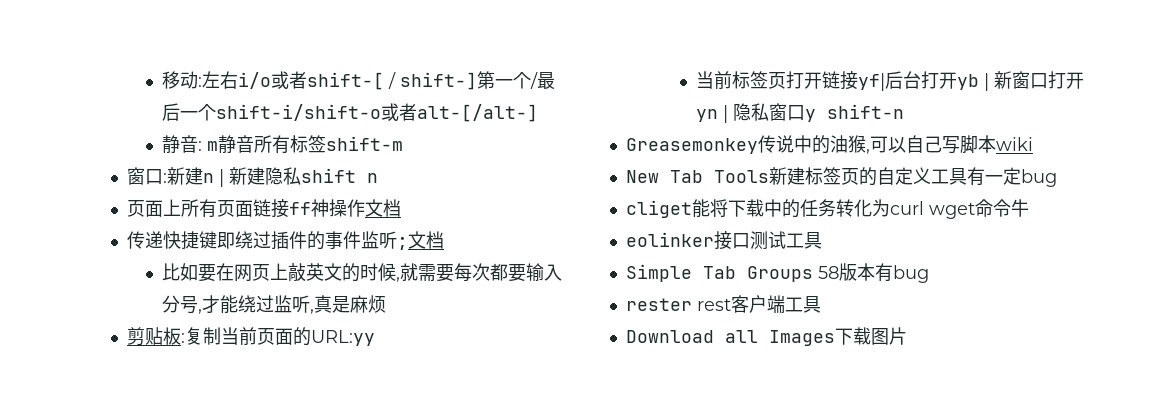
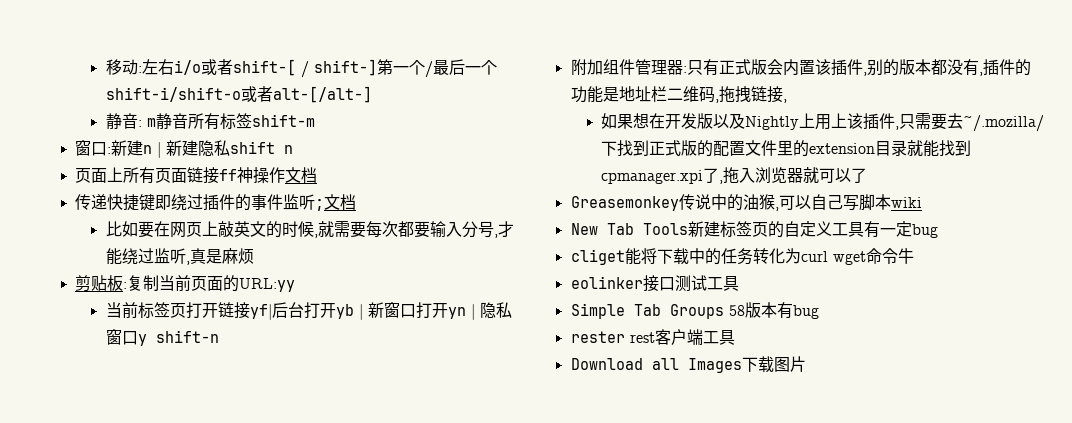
+ 附加组件管理器:只有正式版会内置该插件,别的版本都没有,插件的功能是地址栏二维码,拖拽链接,
+ 如果想在开发版以及Nightly上用上该插件,只需要去~/.mozilla/下找到正式版的配置文件里的extension目录就能找到cpmanager.xpi了,拖入浏览器就可以了

